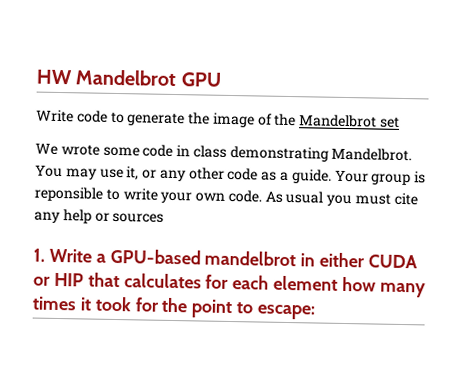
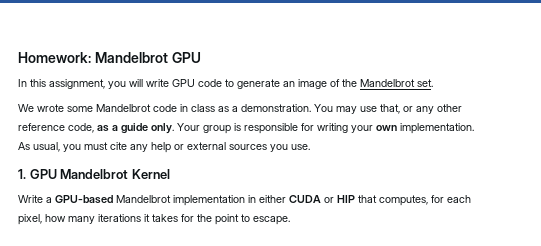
- HW Mandelbrot GPU
+ Homework: Mandelbrot GPU
- Write code to generate the image of the Mandelbrot set
+ In this assignment, you will write GPU code to generate an image of the Mandelbrot set.
- We wrote some code in class demonstrating Mandelbrot.
+ We wrote some Mandelbrot code in class as a demonstration.
- You may use it, or any other code as a guide. Your group is reponsible to write your own code. As usual you must cite any help or sources
+ You may use that, or any other reference code, as a guide only. Your group is responsible for writing your own implementation. As usual, you must cite any help or external sources you use.
- 1. Write a GPU-based mandelbrot in either CUDA or HIP that calculates for each element how many times it took for the point to escape:
+ 1. GPU Mandelbrot Kernel
+ Write a GPU-based Mandelbrot implementation in either CUDA or HIP that computes, for each pixel, how many iterations it takes for the point to escape.

